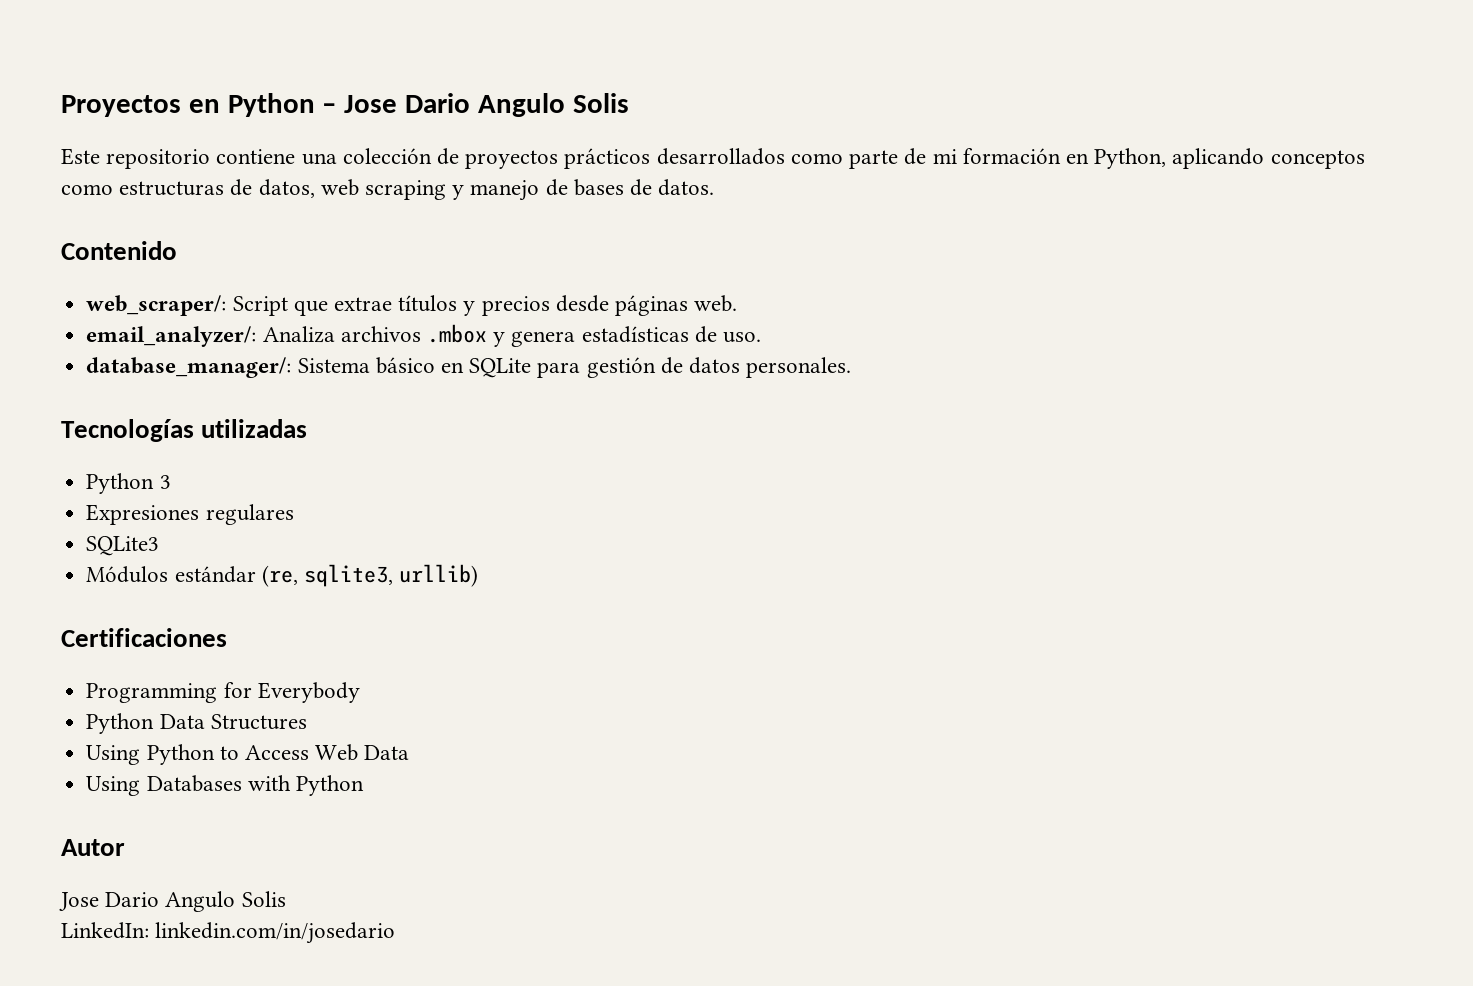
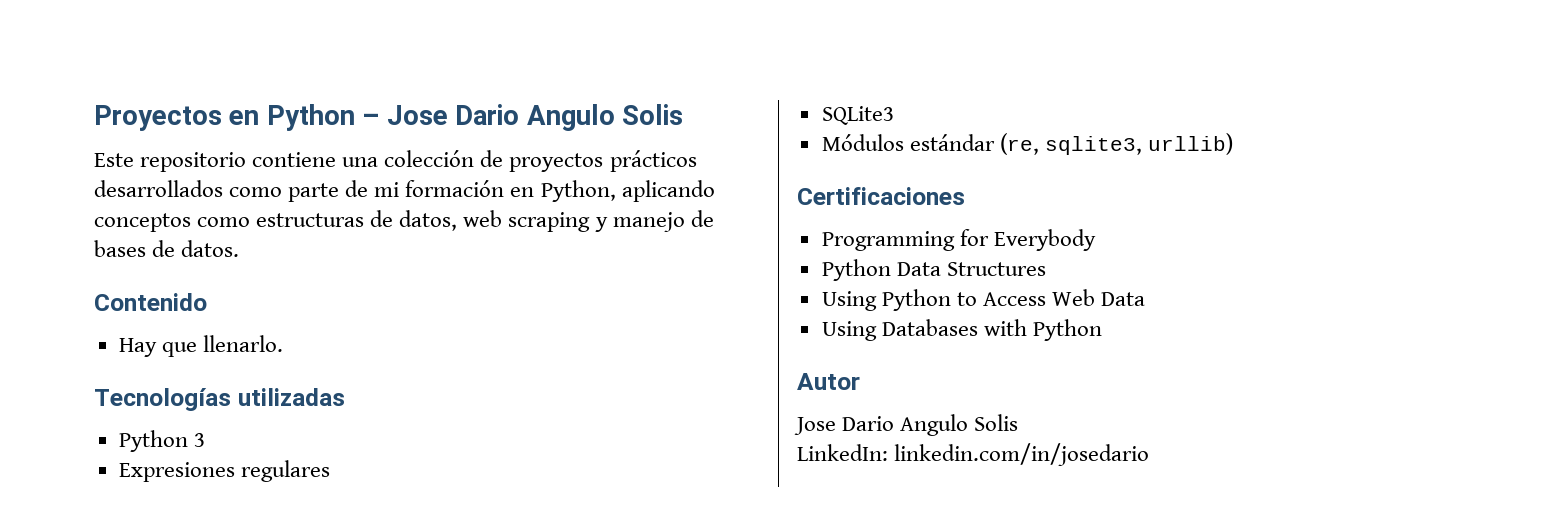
- web_scraper/: Script que extrae títulos y precios desde páginas web.
- email_analyzer/: Analiza archivos .mbox y genera estadísticas de uso.
- database_manager/: Sistema básico en SQLite para gestión de datos personales.
+ Hay que llenarlo.

